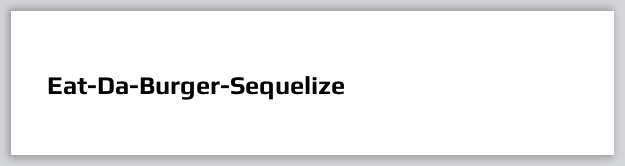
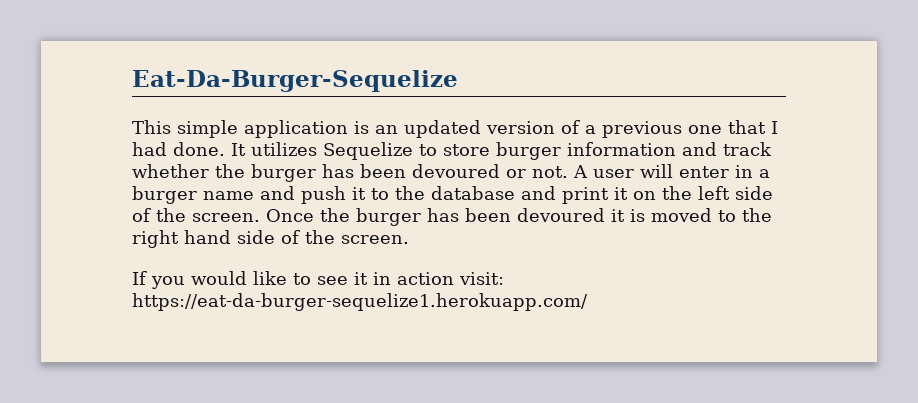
+ This simple application is an updated version of a previous one that I had done. It utilizes Sequelize to store burger information and track whether the burger has been devoured or not. A user will enter in a burger name and push it to the database and print it on the left side of the screen. Once the burger has been devoured it is moved to the right hand side of the screen.
+ If you would like to see it in action visit: https://eat-da-burger-sequelize1.herokuapp.com/

